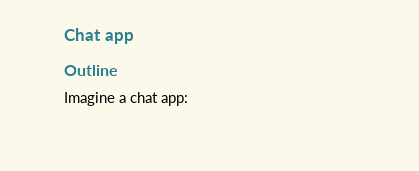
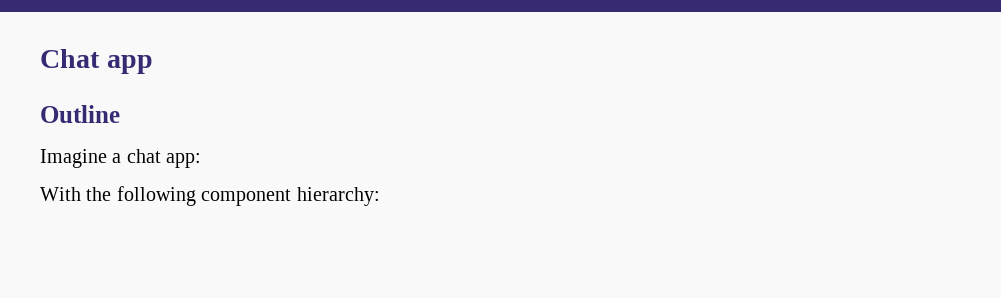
+ With the following component hierarchy:

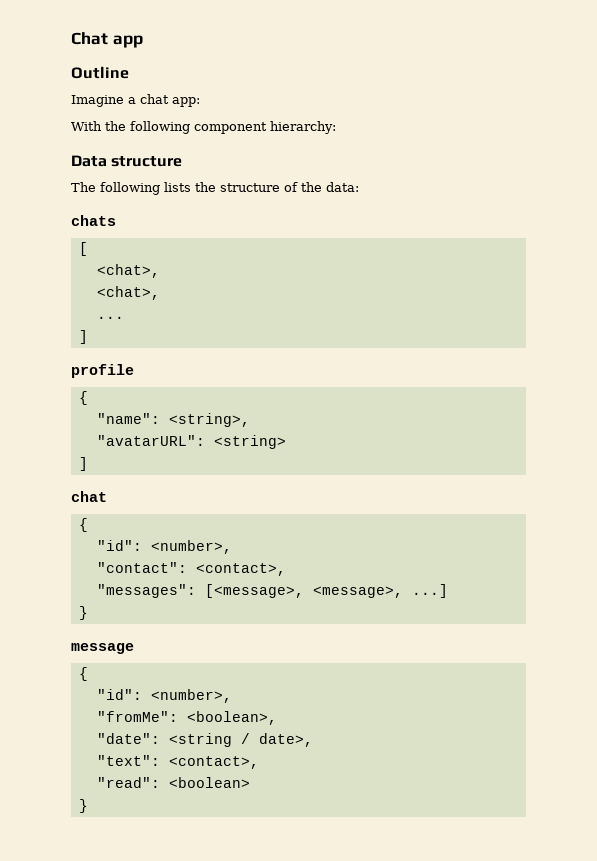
+ Data structure
+ The following lists the structure of the data:
+ chats
+ [
+ <chat>,
+ <chat>,
+ ...
+ ]
+ profile
+ {
+ "name": <string>,
+ "avatarURL": <string>
+ ]
+ chat
+ {
+ "id": <number>,
+ "contact": <contact>,
+ "messages": [<message>, <message>, ...]
+ }
+ message
+ {
+ "id": <number>,
+ "fromMe": <boolean>,
+ "date": <string / date>,
+ "text": <contact>,
+ "read": <boolean>
+ }

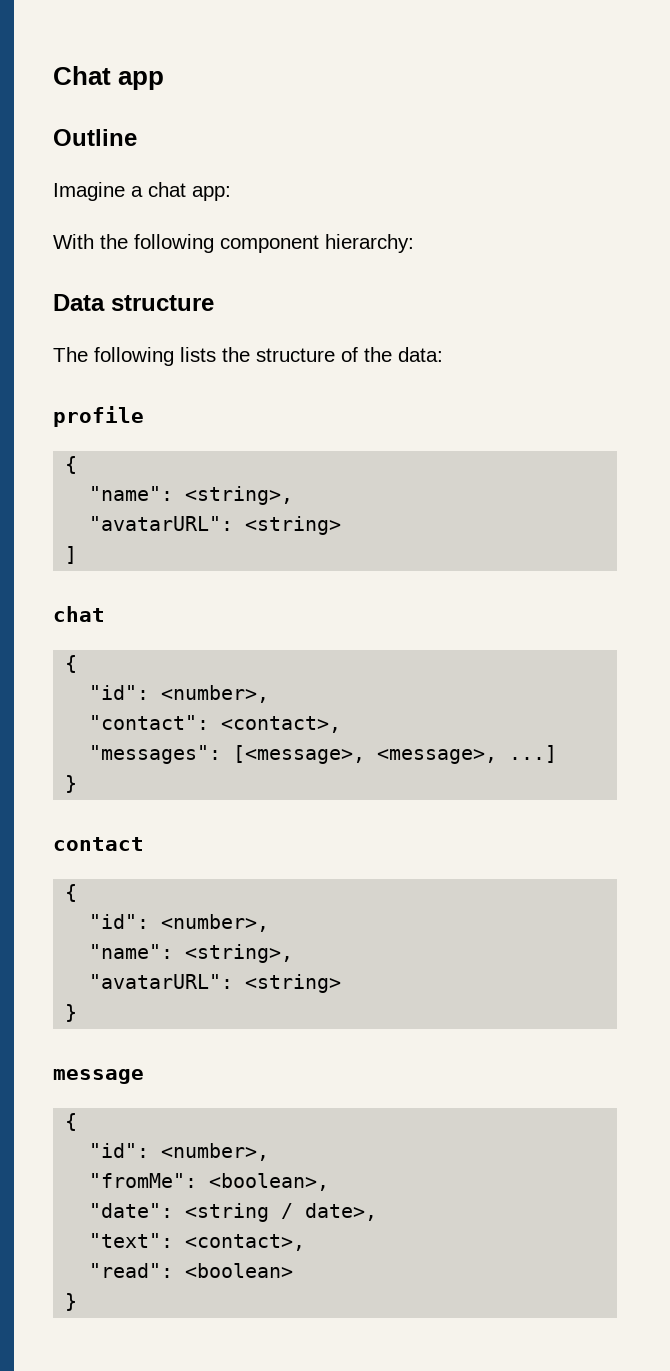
- chats
- [
- <chat>,
- <chat>,
- ...
- ]
+ contact
+ {
+ "id": <number>,
+ "name": <string>,
+ "avatarURL": <string>
+ }

